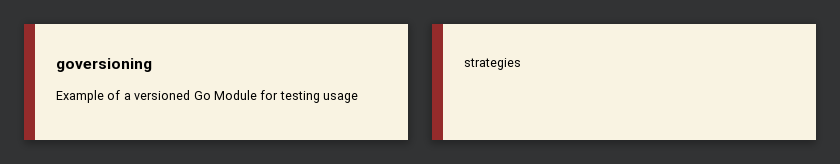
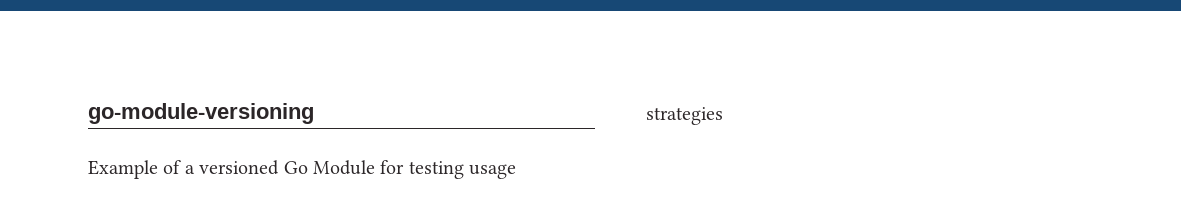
- goversioning
+ go-module-versioning

